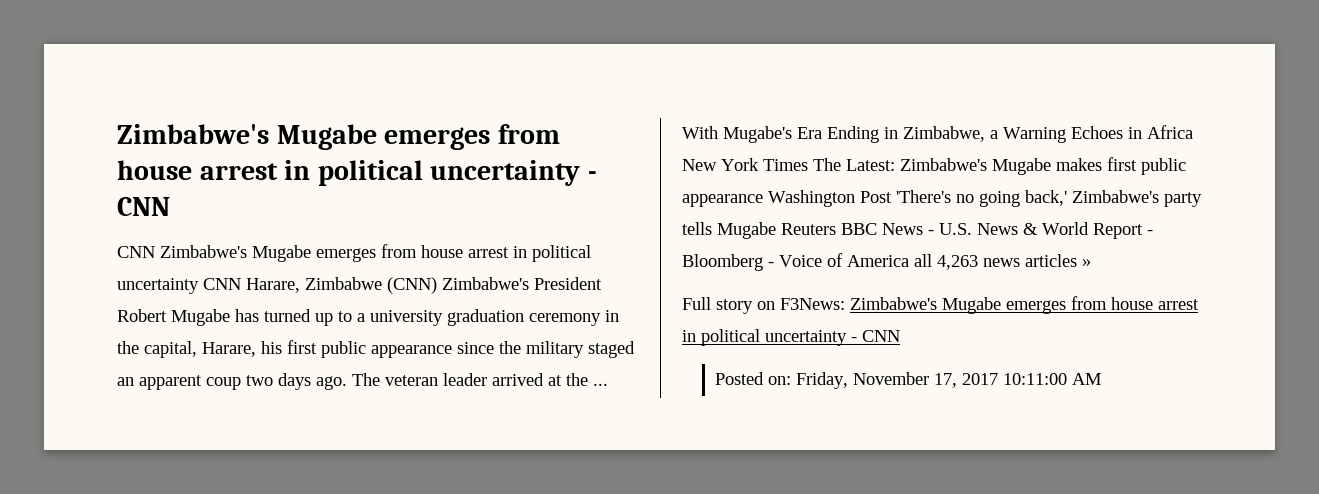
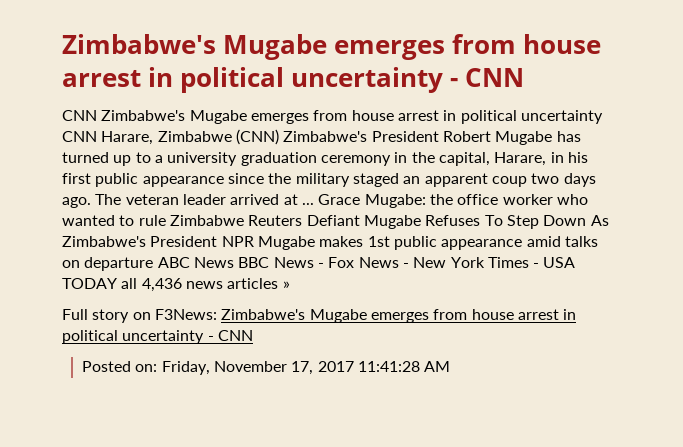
- CNN Zimbabwe's Mugabe emerges from house arrest in political uncertainty CNN Harare, Zimbabwe (CNN) Zimbabwe's President Robert Mugabe has turned up to a university graduation ceremony in the capital, Harare, his first public appearance since the military staged an apparent coup two days ago.
+ CNN Zimbabwe's Mugabe emerges from house arrest in political uncertainty CNN Harare, Zimbabwe (CNN) Zimbabwe's President Robert Mugabe has turned up to a university graduation ceremony in the capital, Harare, in his first public appearance since the military staged an apparent coup two days ago.
- The veteran leader arrived at the ... With Mugabe's Era Ending in Zimbabwe, a Warning Echoes in Africa New York Times The Latest: Zimbabwe's Mugabe makes first public appearance Washington Post 'There's no going back,' Zimbabwe's party tells Mugabe Reuters BBC News - U.S. News & World Report - Bloomberg - Voice of America all 4,263 news articles »
+ The veteran leader arrived at ... Grace Mugabe: the office worker who wanted to rule Zimbabwe Reuters Defiant Mugabe Refuses To Step Down As Zimbabwe's President NPR Mugabe makes 1st public appearance amid talks on departure ABC News BBC News - Fox News - New York Times - USA TODAY all 4,436 news articles »
- Posted on: Friday, November 17, 2017 10:11:00 AM
+ Posted on: Friday, November 17, 2017 11:41:28 AM

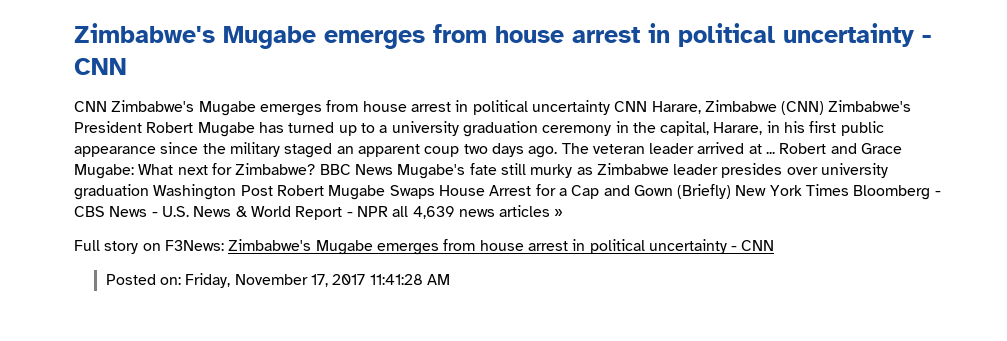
- Grace Mugabe: the office worker who wanted to rule Zimbabwe Reuters Defiant Mugabe Refuses To Step Down As Zimbabwe's President NPR Mugabe makes 1st public appearance amid talks on departure ABC News BBC News - Fox News - New York Times - USA TODAY all 4,436 news articles »
+ Robert and Grace Mugabe: What next for Zimbabwe? BBC News Mugabe's fate still murky as Zimbabwe leader presides over university graduation Washington Post Robert Mugabe Swaps House Arrest for a Cap and Gown (Briefly) New York Times Bloomberg - CBS News - U.S. News & World Report - NPR all 4,639 news articles »

